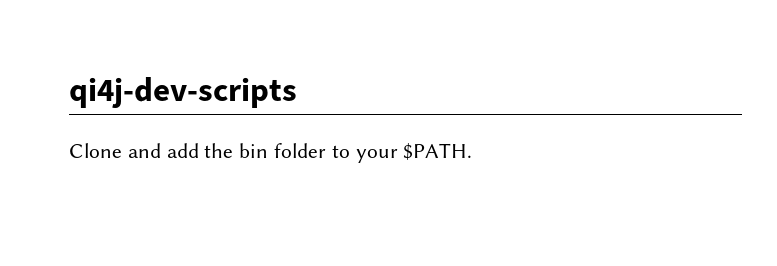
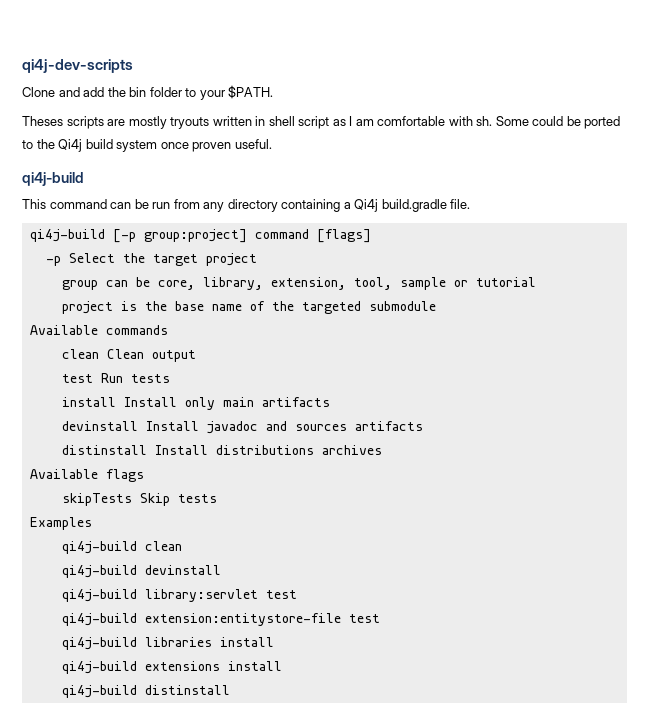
+ Theses scripts are mostly tryouts written in shell script as I am comfortable with sh. Some could be ported to the Qi4j build system once proven useful.
+ qi4j-build
+ This command can be run from any directory containing a Qi4j build.gradle file.
+ qi4j-build [-p group:project] command [flags]
+ -p Select the target project
+ group can be core, library, extension, tool, sample or tutorial
+ project is the base name of the targeted submodule
+ Available commands
+ clean Clean output
+ test Run tests
+ install Install only main artifacts
+ devinstall Install javadoc and sources artifacts
+ distinstall Install distributions archives
+ Available flags
+ skipTests Skip tests
+ Examples
+ qi4j-build clean
+ qi4j-build devinstall
+ qi4j-build library:servlet test
+ qi4j-build extension:entitystore-file test
+ qi4j-build libraries install
+ qi4j-build extensions install
+ qi4j-build distinstall

